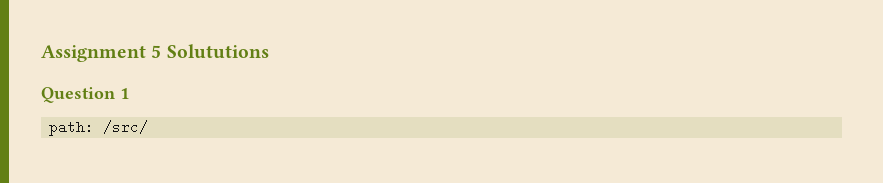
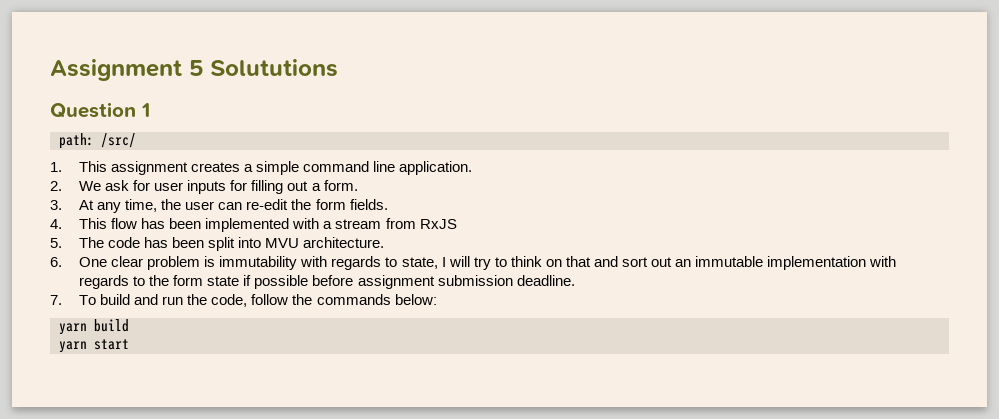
+ 1. This assignment creates a simple command line application.
+ 2. We ask for user inputs for filling out a form.
+ 3. At any time, the user can re-edit the form fields.
+ 4. This flow has been implemented with a stream from RxJS
+ 5. The code has been split into MVU architecture.
+ 6. One clear problem is immutability with regards to state, I will try to think on that and sort out an immutable implementation with regards to the form state if possible before assignment submission deadline.
+ 7. To build and run the code, follow the commands below:
+ yarn build
+ yarn start

